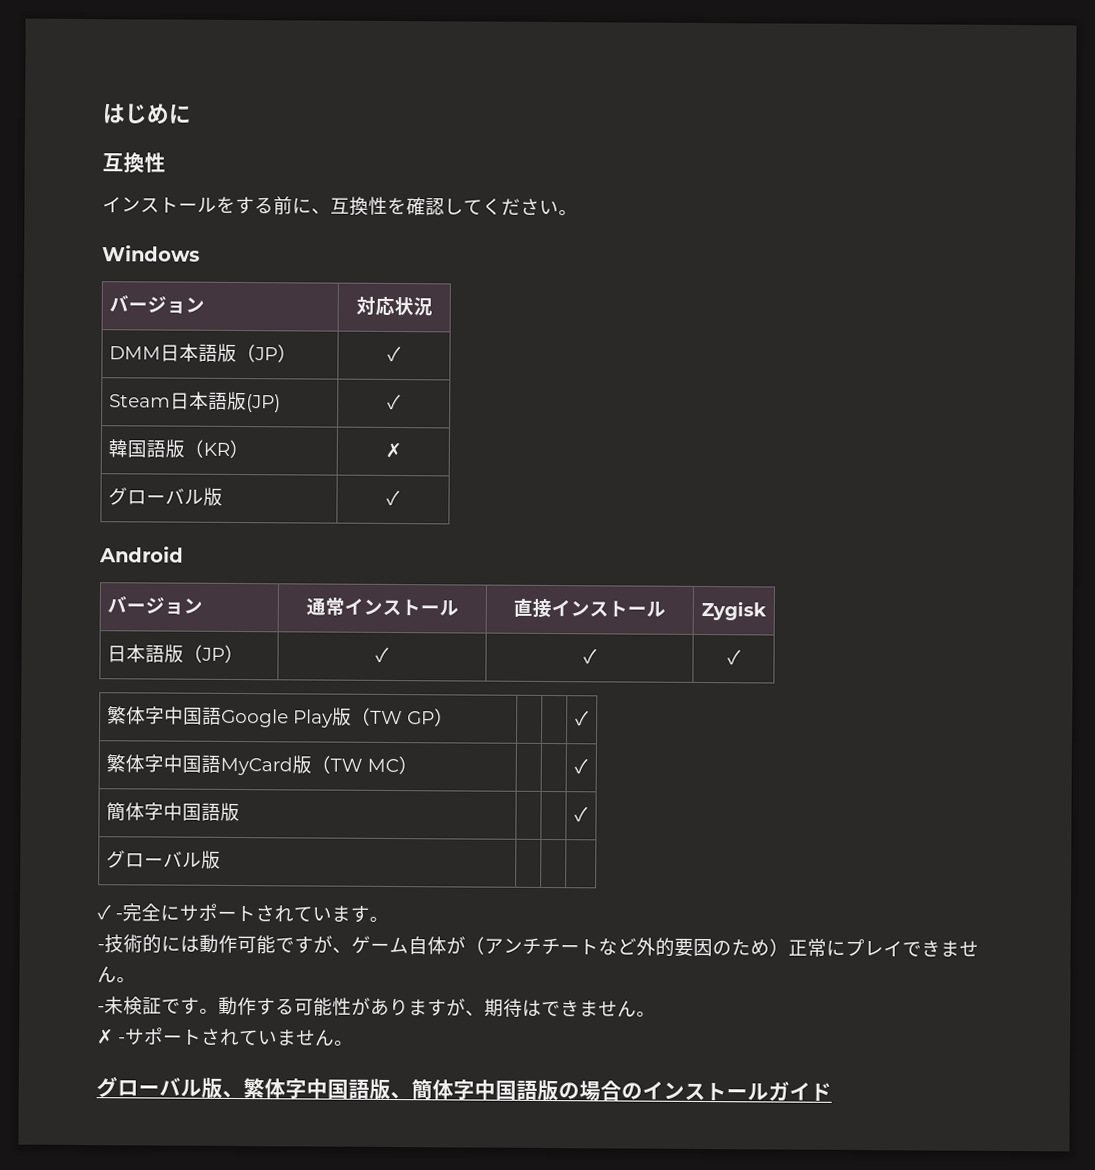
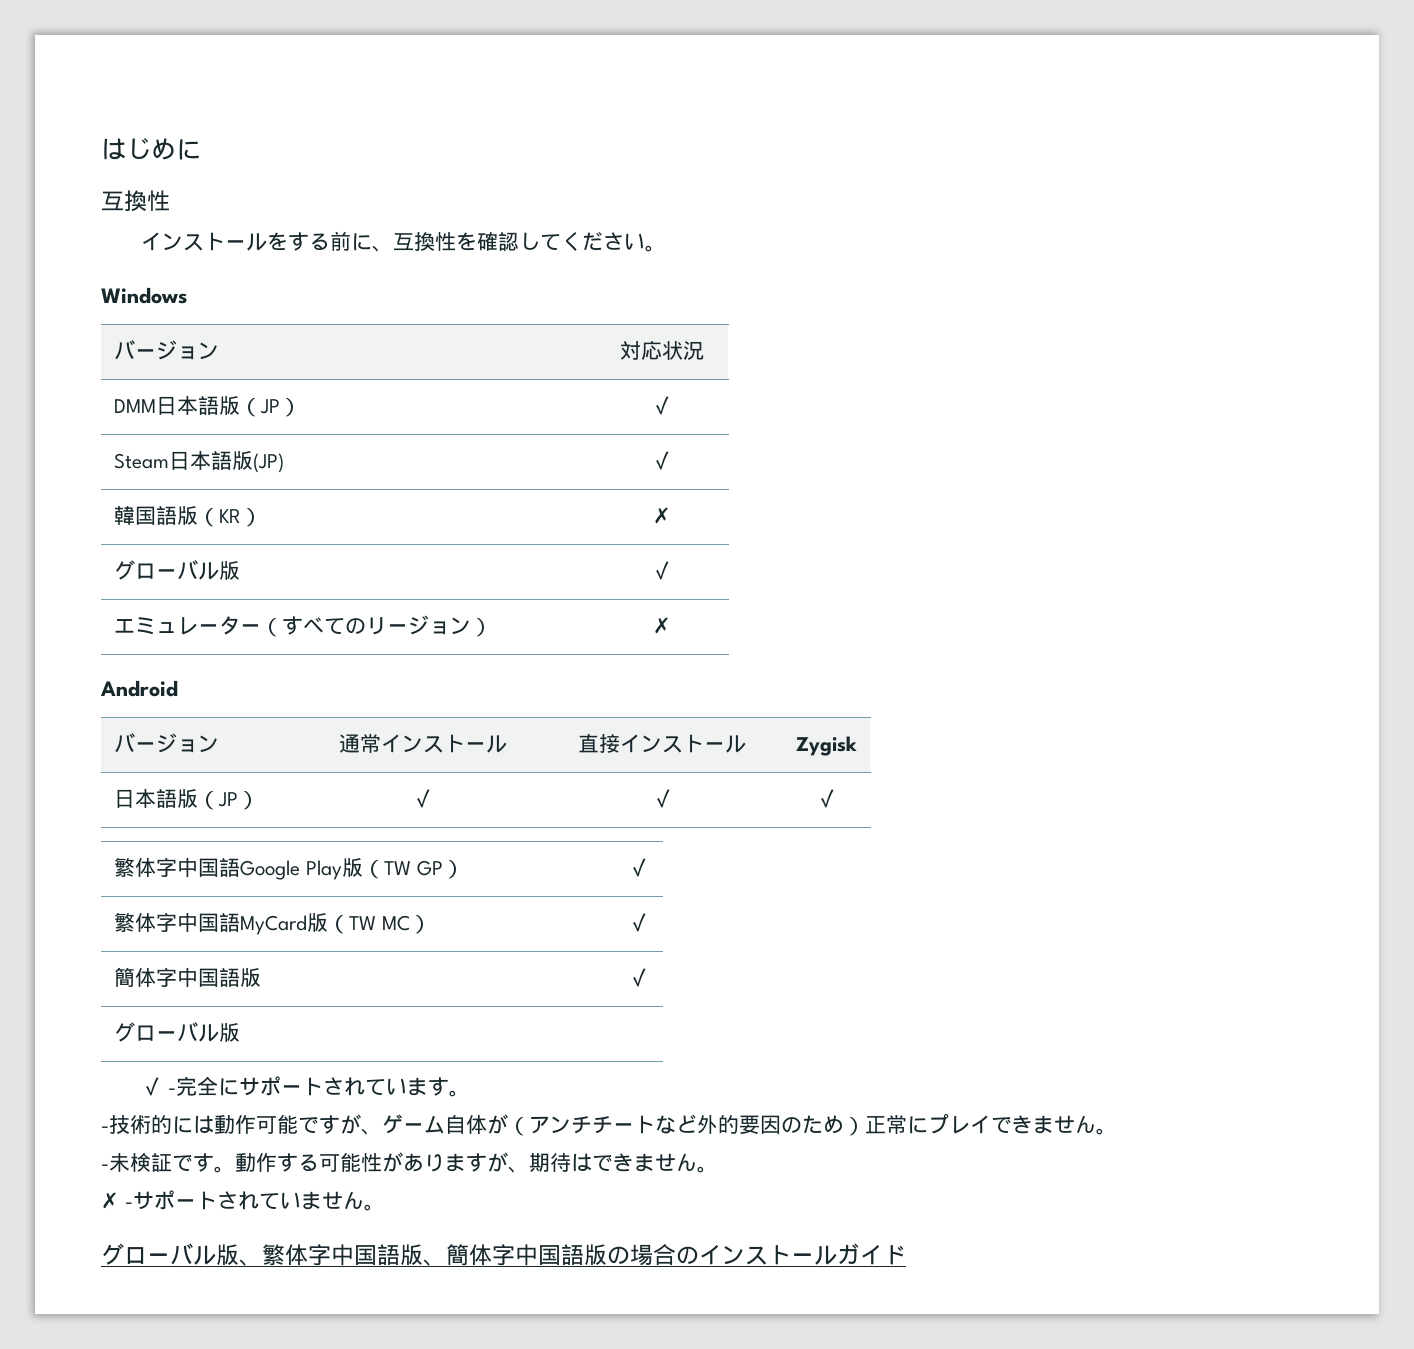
+ エミュレーター（すべてのリージョン） | ✗

